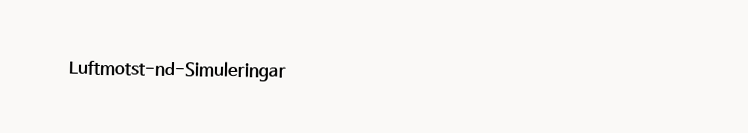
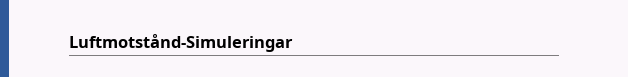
- Luftmotst-nd-Simuleringar
+ Luftmotstånd-Simuleringar

